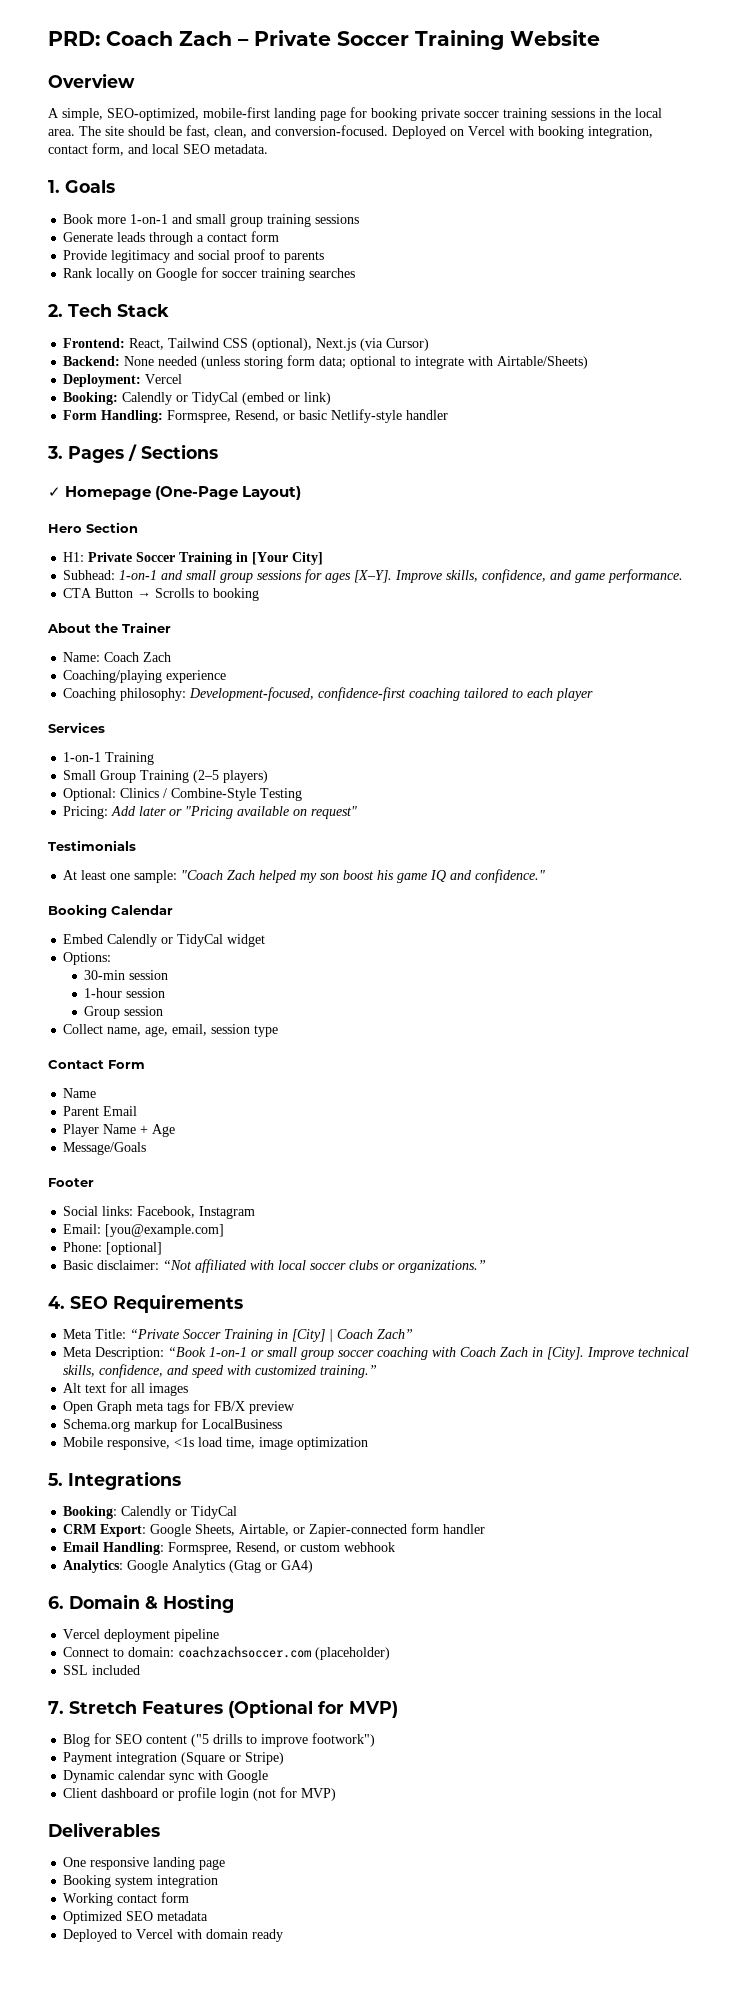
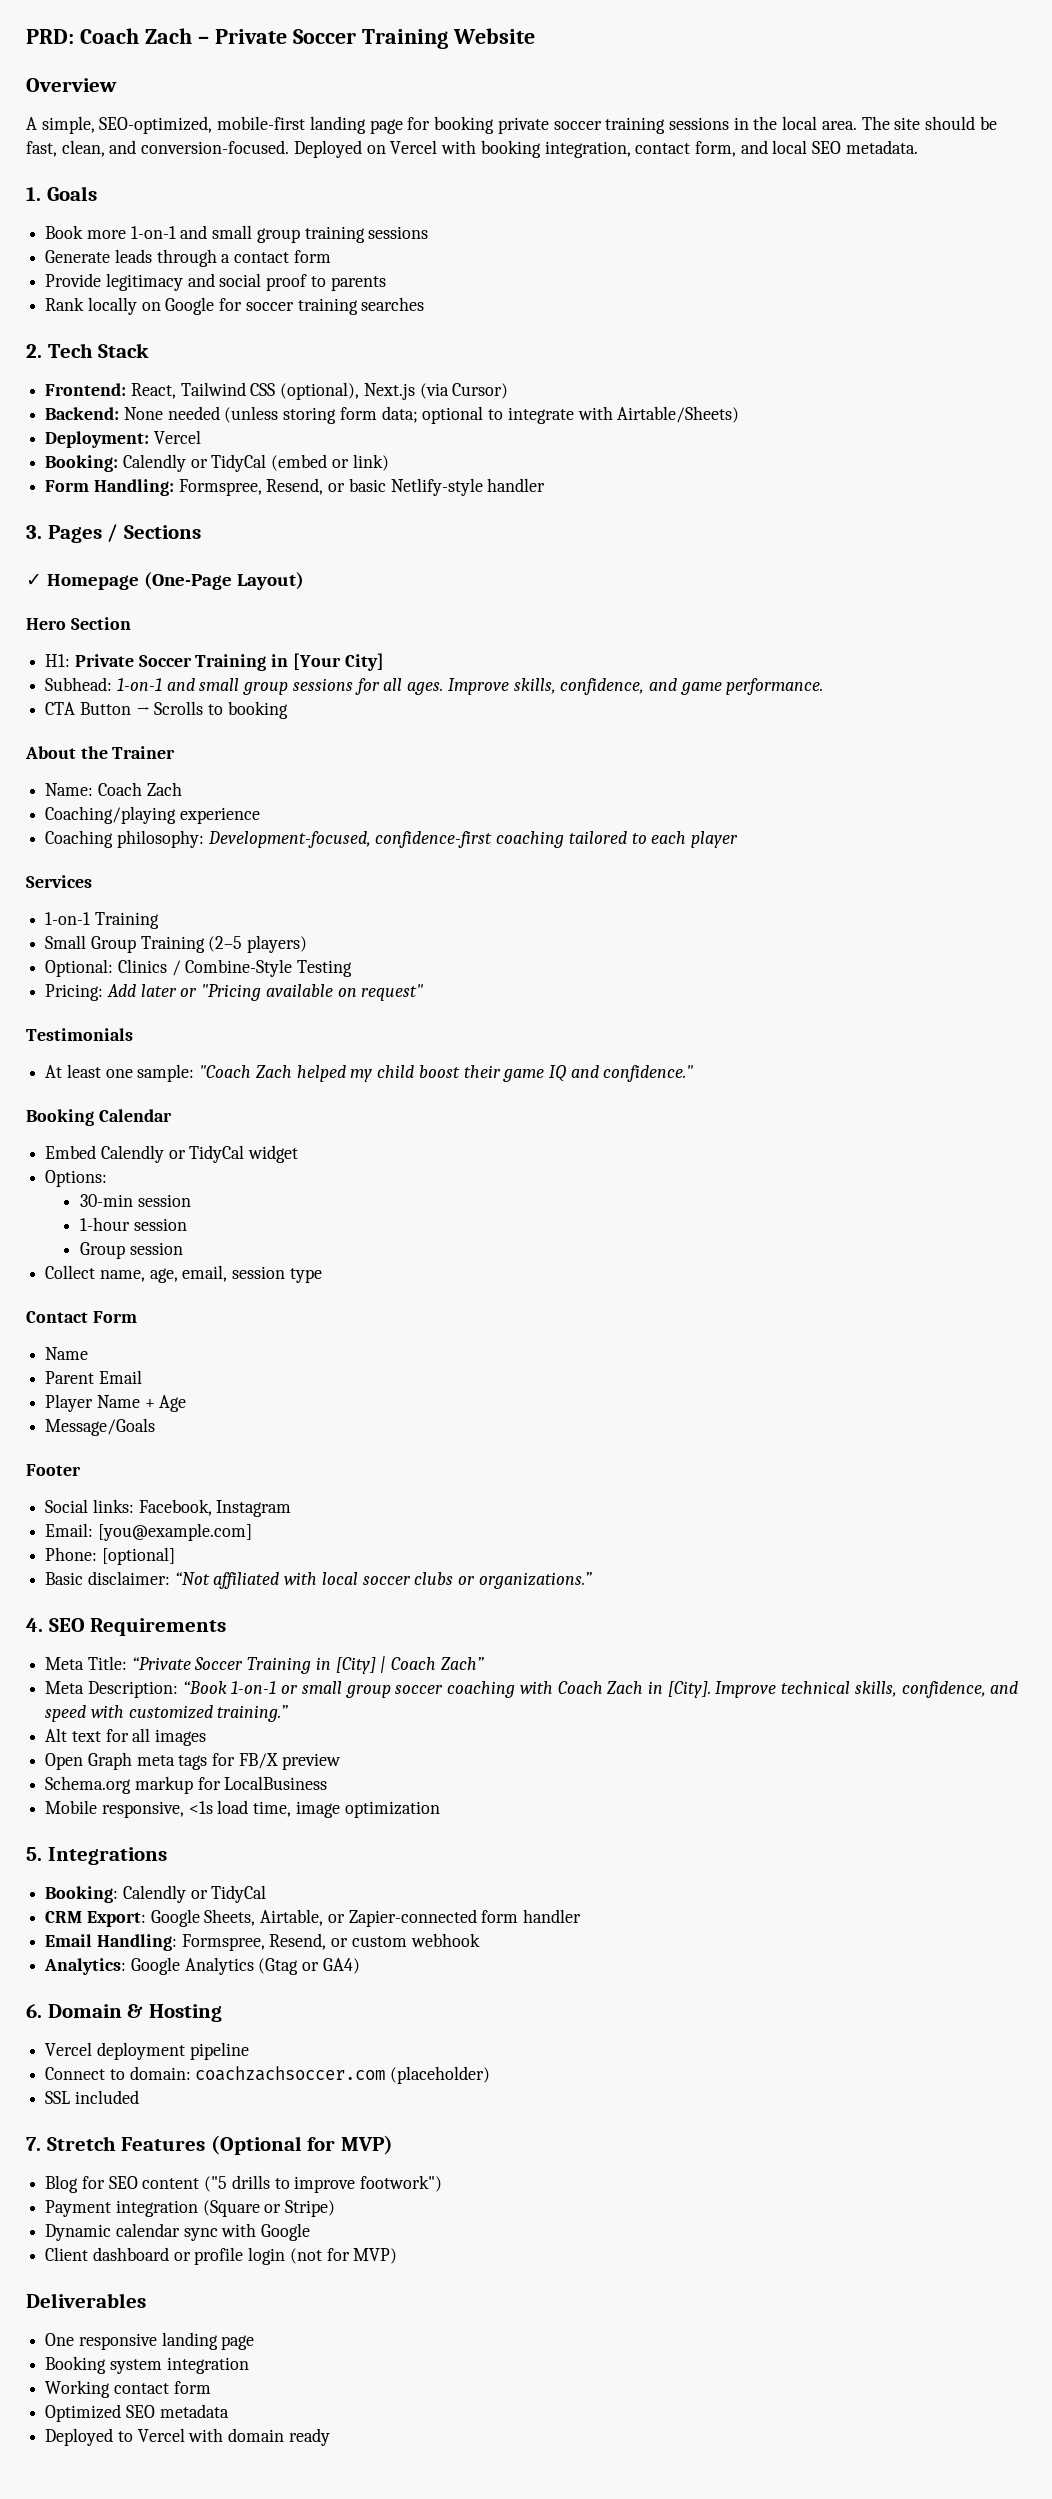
- Subhead: 1-on-1 and small group sessions for ages [X–Y].
+ Subhead: 1-on-1 and small group sessions for all ages.
- At least one sample: "Coach Zach helped my son boost his game IQ and confidence."
+ At least one sample: "Coach Zach helped my child boost their game IQ and confidence."

